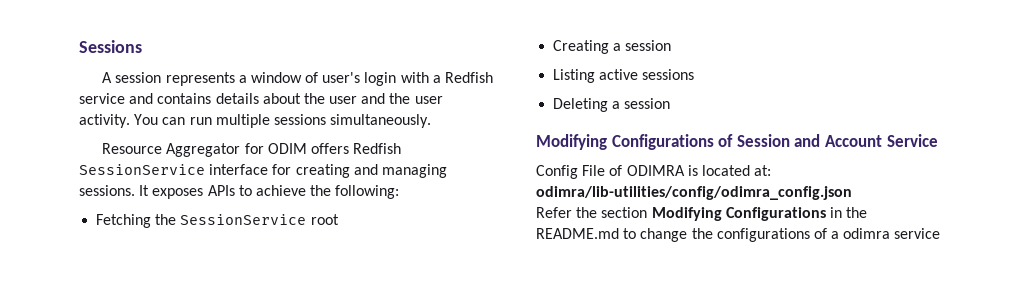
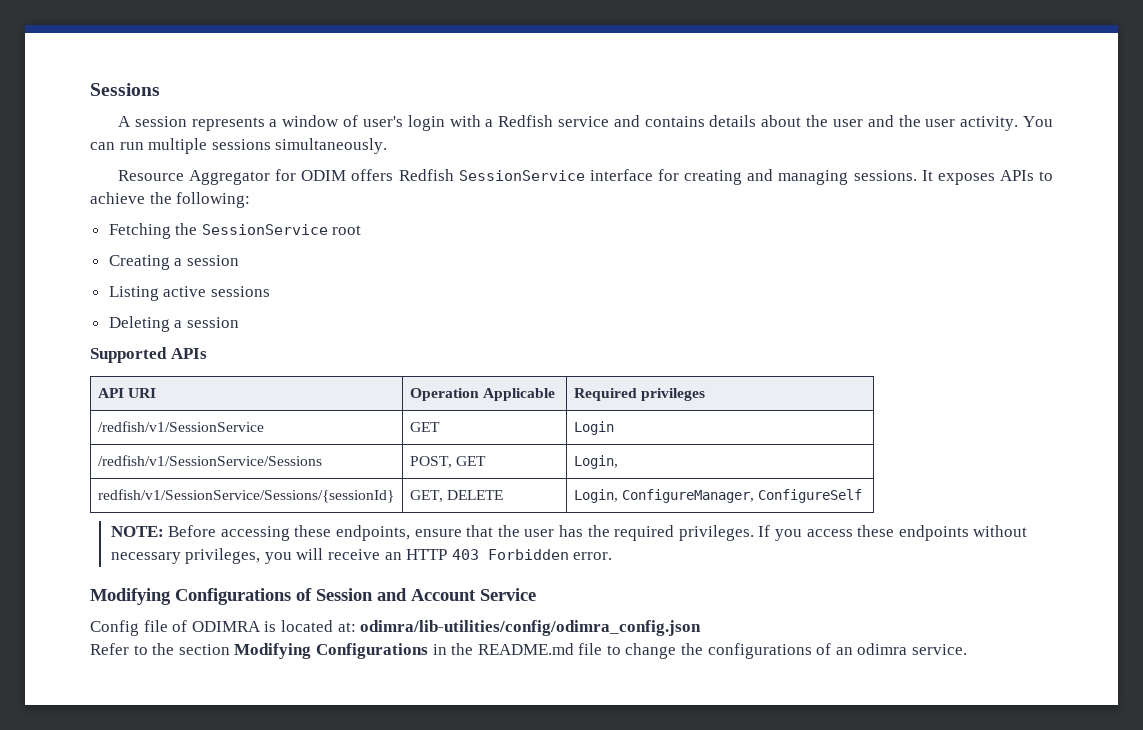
+ Supported APIs
+ API URI | Operation Applicable | Required privileges
+ /redfish/v1/SessionService | GET | Login
+ /redfish/v1/SessionService/Sessions | POST, GET | Login,
+ redfish/v1/SessionService/Sessions/{sessionId} | GET, DELETE | Login, ConfigureManager, ConfigureSelf
+ NOTE: Before accessing these endpoints, ensure that the user has the required privileges. If you access these endpoints without necessary privileges, you will receive an HTTP 403 Forbidden error.
- Config File of ODIMRA is located at: odimra/lib-utilities/config/odimra_config.json
+ Config file of ODIMRA is located at: odimra/lib-utilities/config/odimra_config.json
- Refer the section Modifying Configurations in the README.md to change the configurations of a odimra service
+ Refer to the section Modifying Configurations in the README.md file to change the configurations of an odimra service.

